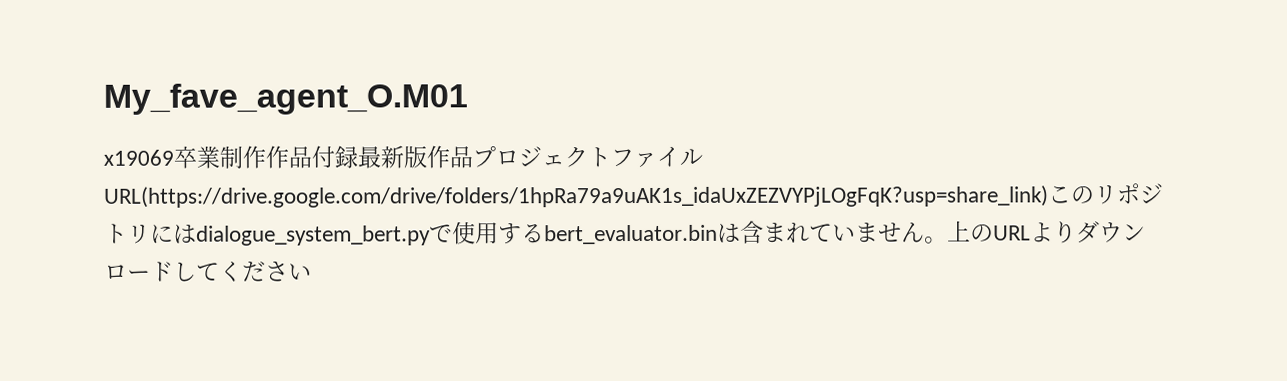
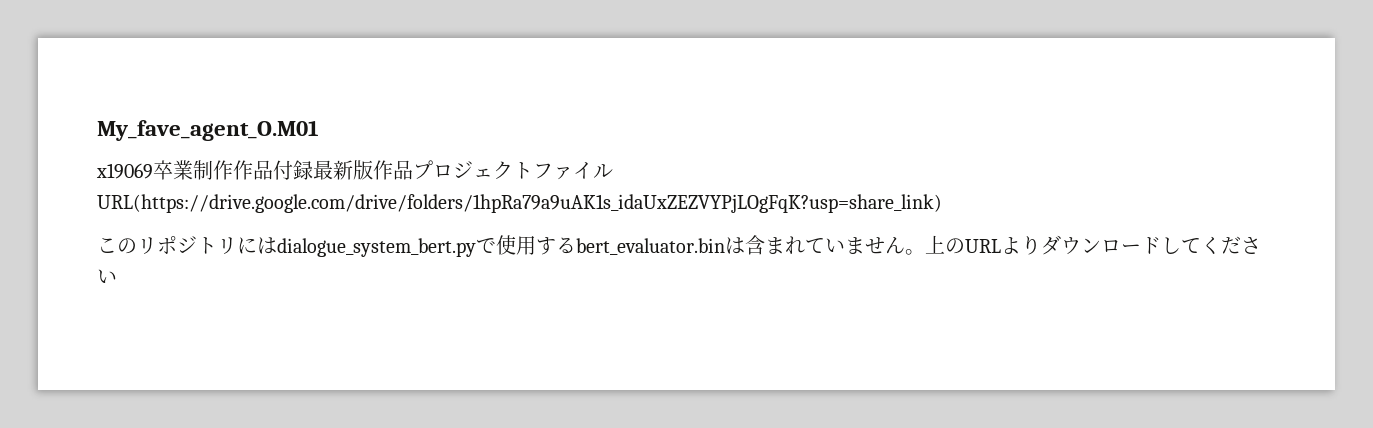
- x19069卒業制作作品付録最新版作品プロジェクトファイルURL(https://drive.google.com/drive/folders/1hpRa79a9uAK1s_idaUxZEZVYPjLOgFqK?usp=share_link)このリポジトリにはdialogue_system_bert.pyで使用するbert_evaluator.binは含まれていません。
+ x19069卒業制作作品付録最新版作品プロジェクトファイルURL(https://drive.google.com/drive/folders/1hpRa79a9uAK1s_idaUxZEZVYPjLOgFqK?usp=share_link)
+ このリポジトリにはdialogue_system_bert.pyで使用するbert_evaluator.binは含まれていません。

